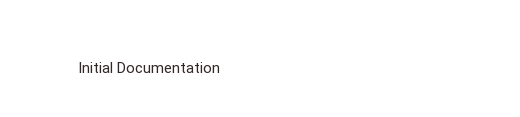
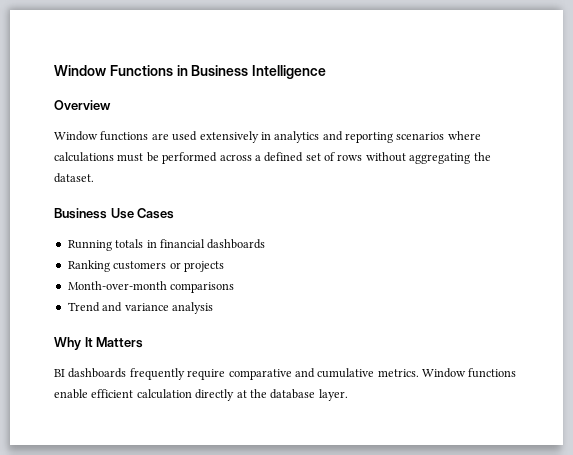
- Initial Documentation
+ Window Functions in Business Intelligence
+ Overview
+ Window functions are used extensively in analytics and reporting scenarios where calculations must be performed across a defined set of rows without aggregating the dataset.
+ Business Use Cases
+ Running totals in financial dashboards
+ Ranking customers or projects
+ Month-over-month comparisons
+ Trend and variance analysis
+ Why It Matters
+ BI dashboards frequently require comparative and cumulative metrics. Window functions enable efficient calculation directly at the database layer.

